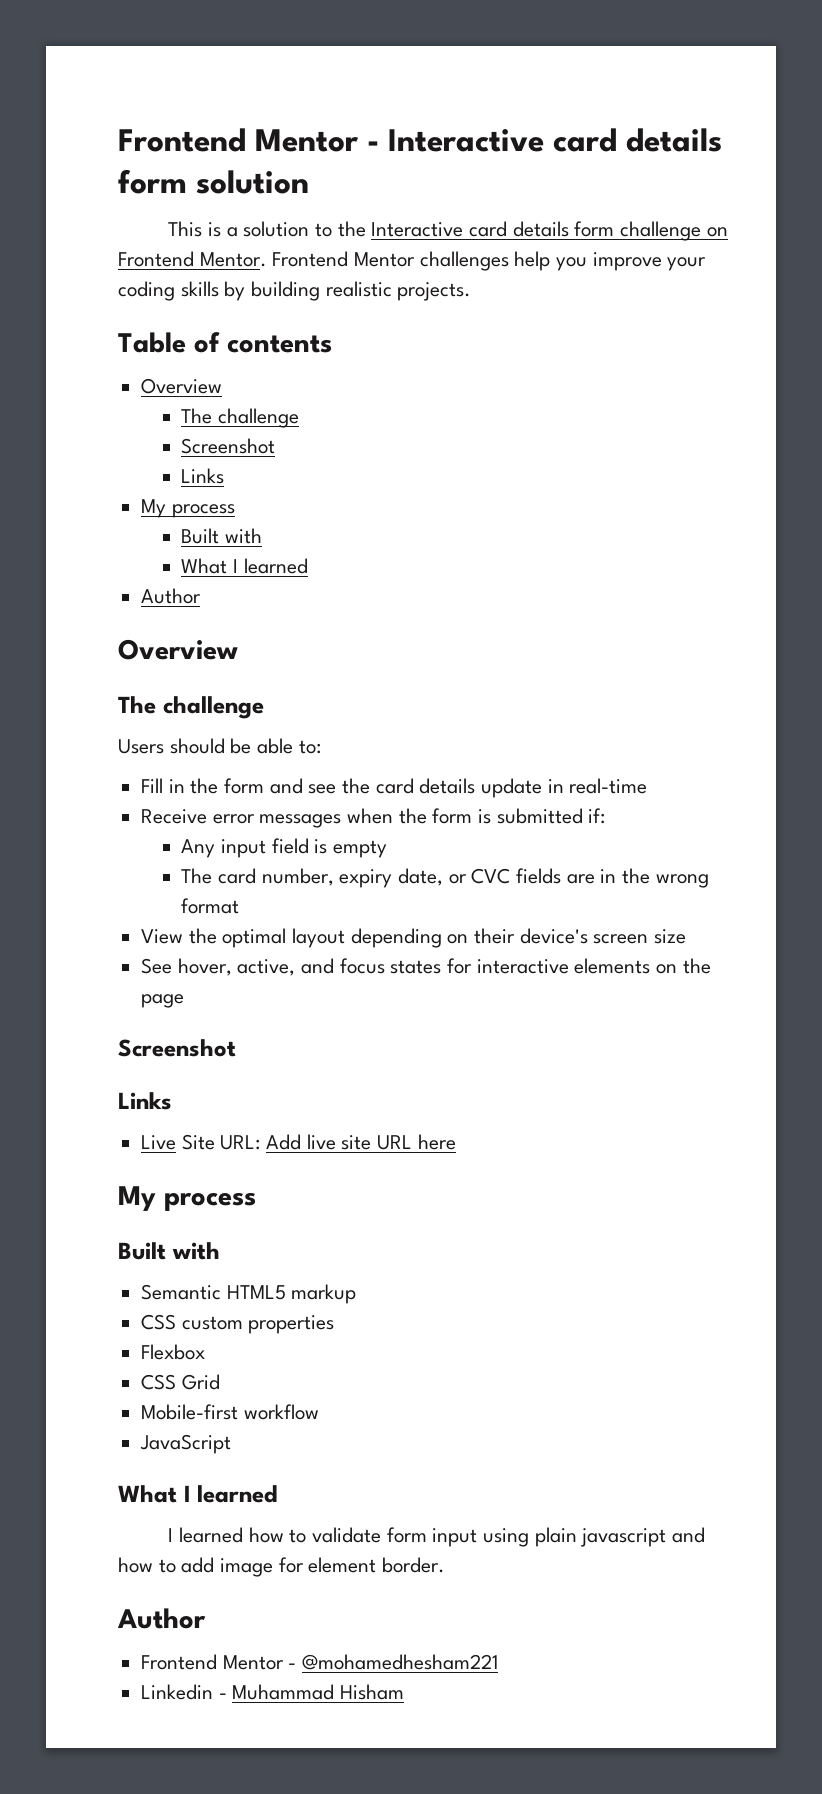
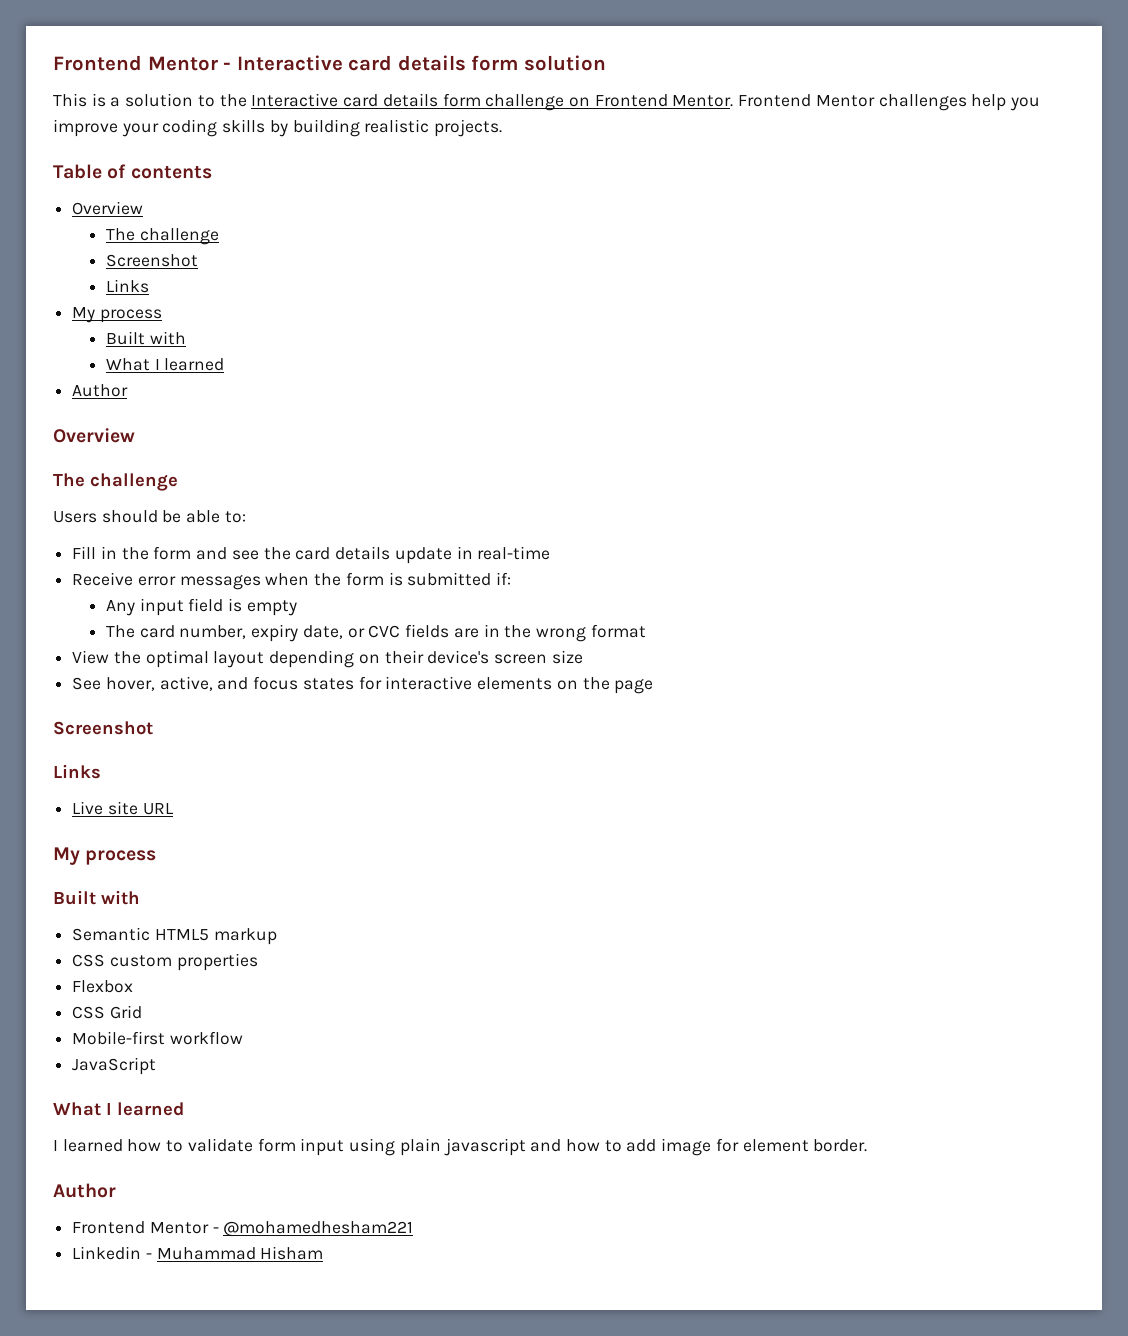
- Live Site URL: Add live site URL here
+ Live site URL

